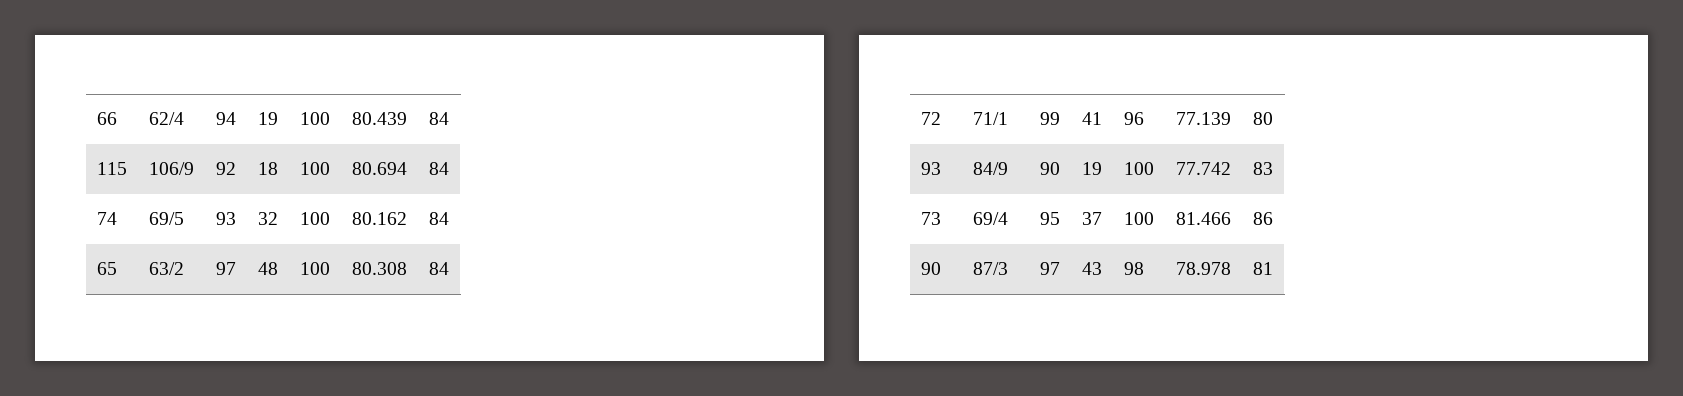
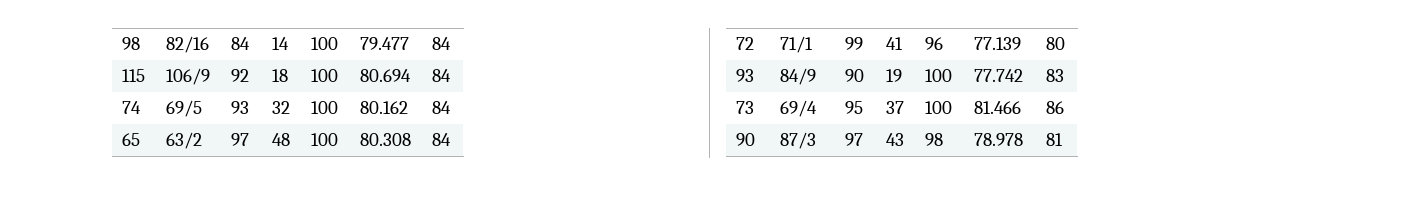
- 66 | 62/4 | 94 | 19 | 100 | 80.439 | 84
+ 98 | 82/16 | 84 | 14 | 100 | 79.477 | 84

